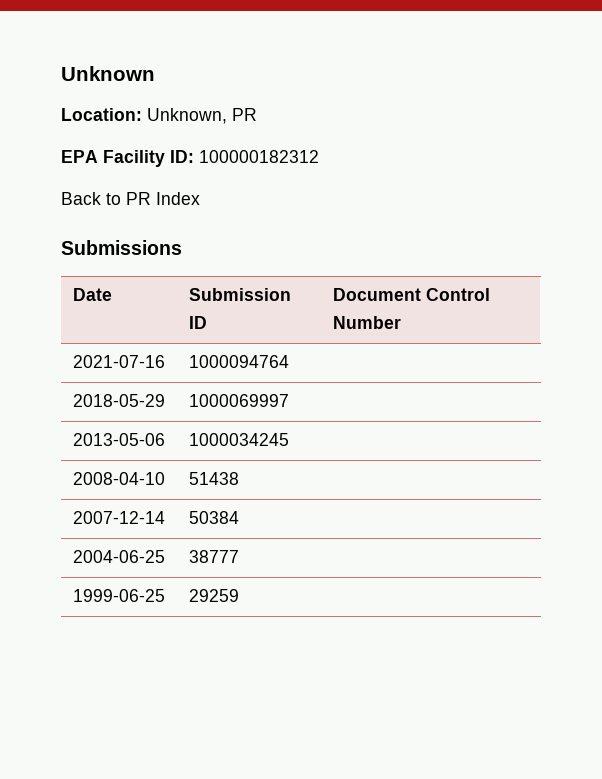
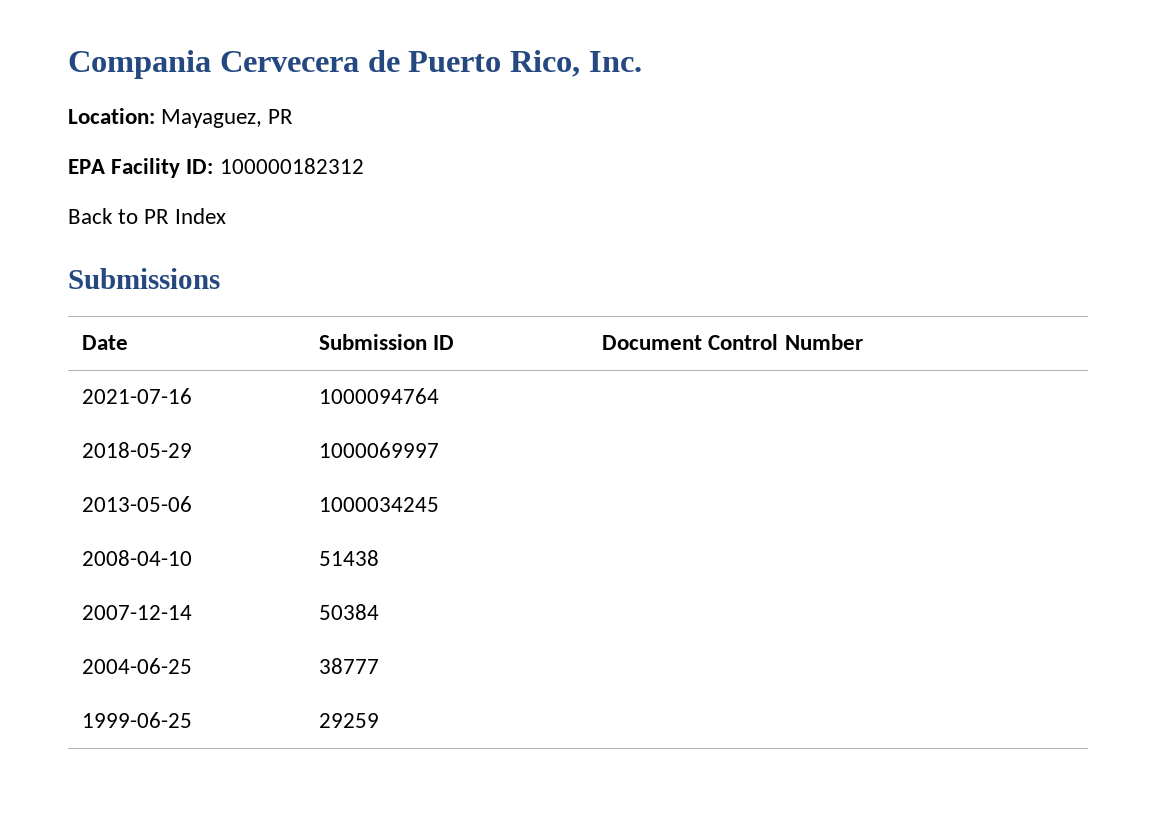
- Unknown
+ Compania Cervecera de Puerto Rico, Inc.
- Location: Unknown, PR
+ Location: Mayaguez, PR

